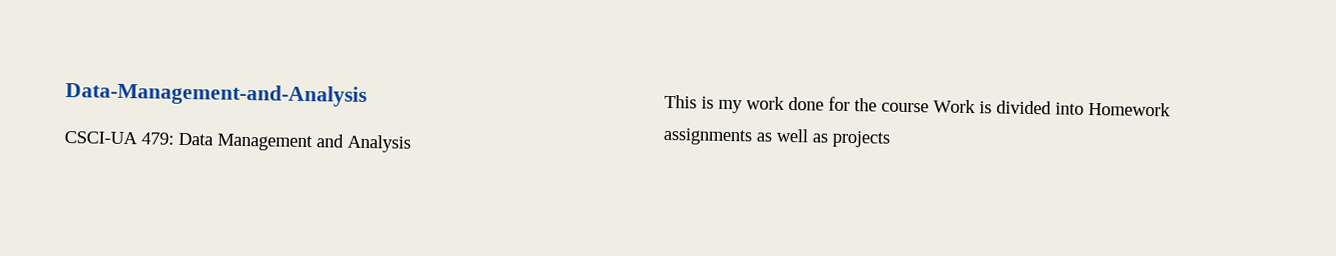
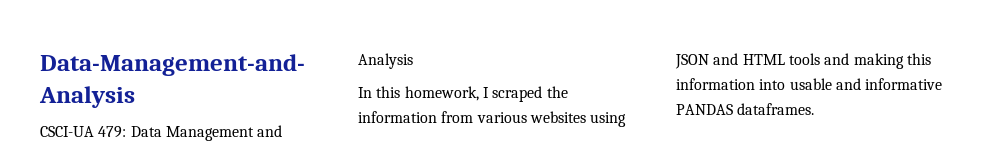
- This is my work done for the course Work is divided into Homework assignments as well as projects
+ In this homework, I scraped the information from various websites using JSON and HTML tools and making this information into usable and informative PANDAS dataframes.

